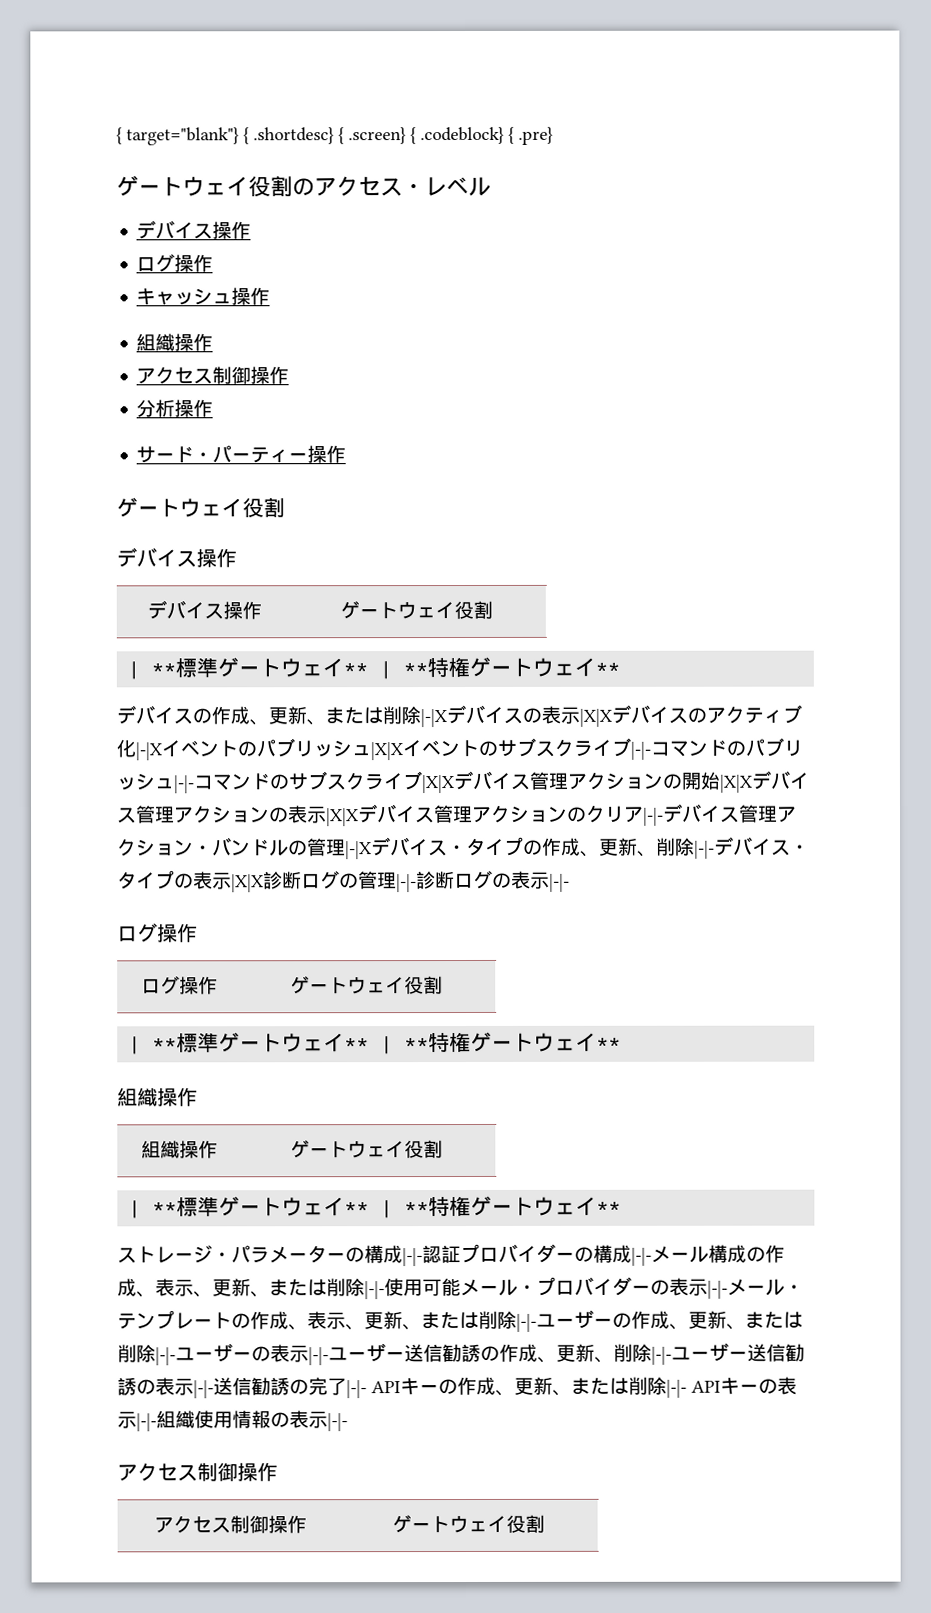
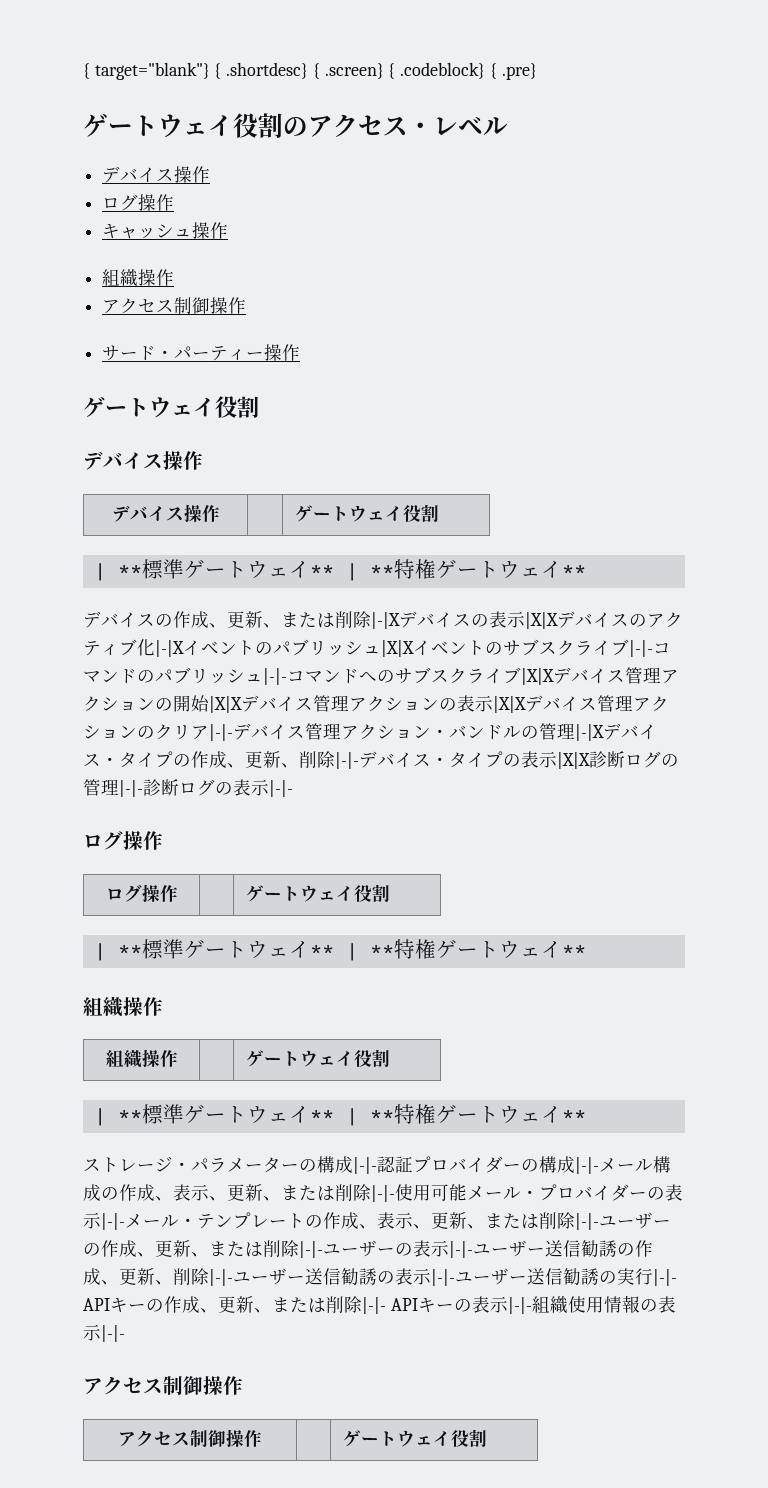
- 分析操作
- デバイスの作成、更新、または削除|-|Xデバイスの表示|X|Xデバイスのアクティブ化|-|Xイベントのパブリッシュ|X|Xイベントのサブスクライブ|-|-コマンドのパブリッシュ|-|-コマンドのサブスクライブ|X|Xデバイス管理アクションの開始|X|Xデバイス管理アクションの表示|X|Xデバイス管理アクションのクリア|-|-デバイス管理アクション・バンドルの管理|-|Xデバイス・タイプの作成、更新、削除|-|-デバイス・タイプの表示|X|X診断ログの管理|-|-診断ログの表示|-|-
+ デバイスの作成、更新、または削除|-|Xデバイスの表示|X|Xデバイスのアクティブ化|-|Xイベントのパブリッシュ|X|Xイベントのサブスクライブ|-|-コマンドのパブリッシュ|-|-コマンドへのサブスクライブ|X|Xデバイス管理アクションの開始|X|Xデバイス管理アクションの表示|X|Xデバイス管理アクションのクリア|-|-デバイス管理アクション・バンドルの管理|-|Xデバイス・タイプの作成、更新、削除|-|-デバイス・タイプの表示|X|X診断ログの管理|-|-診断ログの表示|-|-
- ストレージ・パラメーターの構成|-|-認証プロバイダーの構成|-|-メール構成の作成、表示、更新、または削除|-|-使用可能メール・プロバイダーの表示|-|-メール・テンプレートの作成、表示、更新、または削除|-|-ユーザーの作成、更新、または削除|-|-ユーザーの表示|-|-ユーザー送信勧誘の作成、更新、削除|-|-ユーザー送信勧誘の表示|-|-送信勧誘の完了|-|- APIキーの作成、更新、または削除|-|- APIキーの表示|-|-組織使用情報の表示|-|-
+ ストレージ・パラメーターの構成|-|-認証プロバイダーの構成|-|-メール構成の作成、表示、更新、または削除|-|-使用可能メール・プロバイダーの表示|-|-メール・テンプレートの作成、表示、更新、または削除|-|-ユーザーの作成、更新、または削除|-|-ユーザーの表示|-|-ユーザー送信勧誘の作成、更新、削除|-|-ユーザー送信勧誘の表示|-|-ユーザー送信勧誘の実行|-|- APIキーの作成、更新、または削除|-|- APIキーの表示|-|-組織使用情報の表示|-|-

